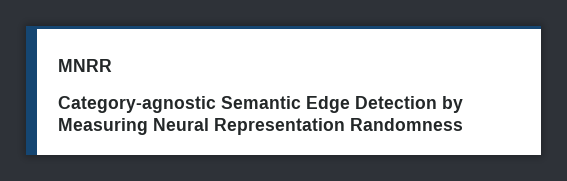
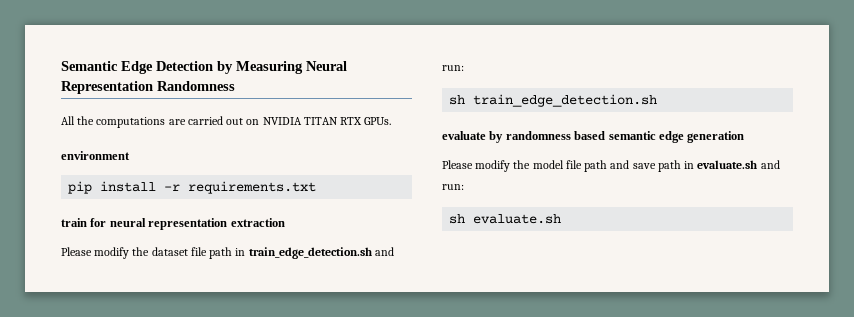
- MNRR
- Category-agnostic Semantic Edge Detection by Measuring Neural Representation Randomness
+ Semantic Edge Detection by Measuring Neural Representation Randomness
+ All the computations are carried out on NVIDIA TITAN RTX GPUs.
+ environment
+ pip install -r requirements.txt
+ train for neural representation extraction
+ Please modify the dataset file path in train_edge_detection.sh and run:
+ sh train_edge_detection.sh
+ evaluate by randomness based semantic edge generation
+ Please modify the model file path and save path in evaluate.sh and run:
+ sh evaluate.sh

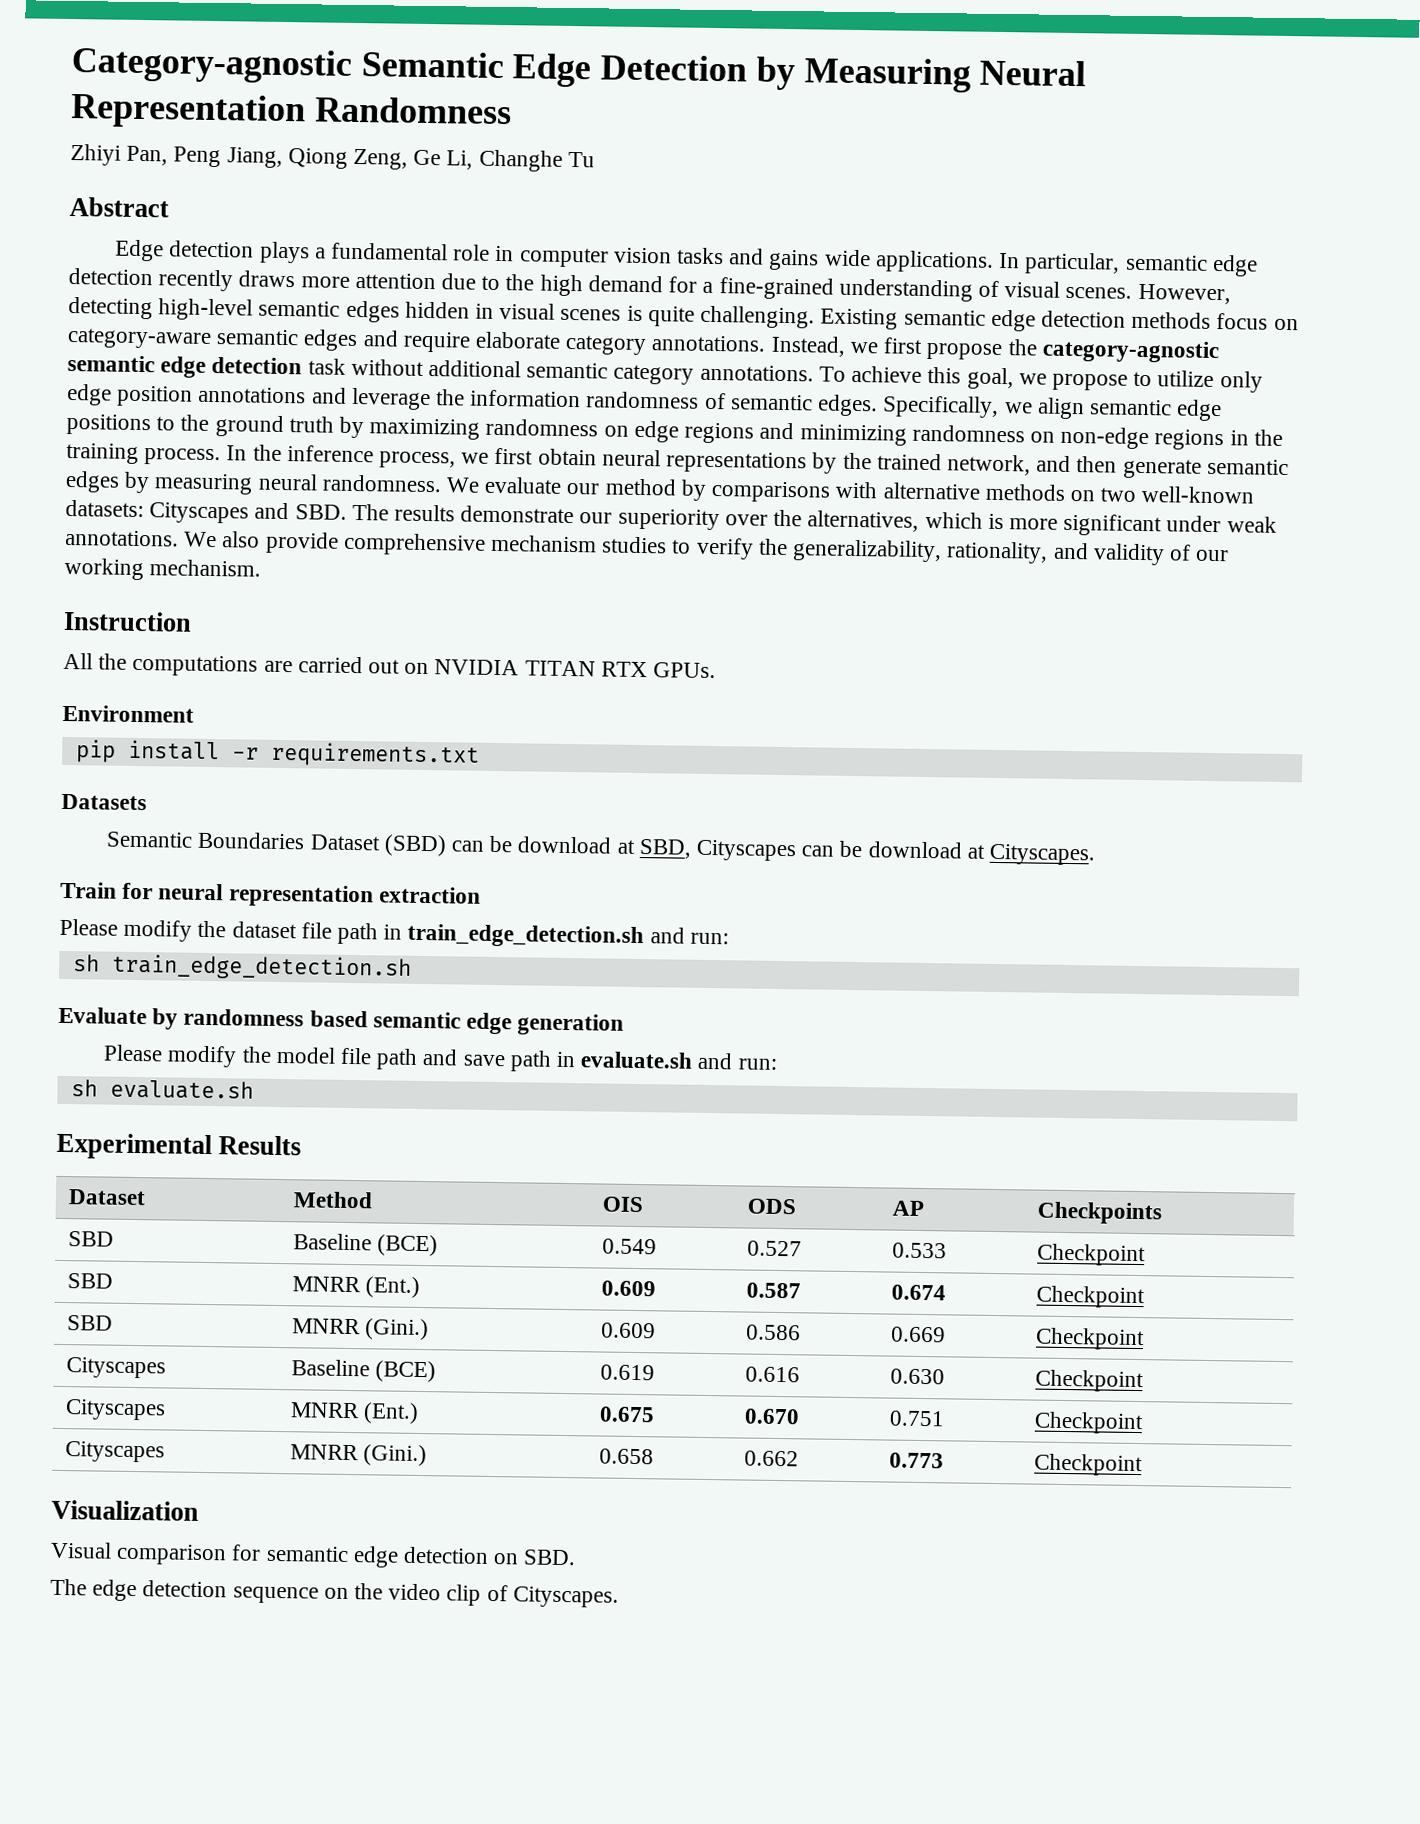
- Semantic Edge Detection by Measuring Neural Representation Randomness
+ Category-agnostic Semantic Edge Detection by Measuring Neural Representation Randomness
+ Zhiyi Pan, Peng Jiang, Qiong Zeng, Ge Li, Changhe Tu
+ Abstract
+ Edge detection plays a fundamental role in computer vision tasks and gains wide applications. In particular, semantic edge detection recently draws more attention due to the high demand for a fine-grained understanding of visual scenes. However, detecting high-level semantic edges hidden in visual scenes is quite challenging. Existing semantic edge detection methods focus on category-aware semantic edges and require elaborate category annotations. Instead, we first propose the category-agnostic semantic edge detection task without additional semantic category annotations. To achieve this goal, we propose to utilize only edge position annotations and leverage the information randomness of semantic edges. Specifically, we align semantic edge positions to the ground truth by maximizing randomness on edge regions and minimizing randomness on non-edge regions in the training process. In the inference process, we first obtain neural representations by the trained network, and then generate semantic edges by measuring neural randomness. We evaluate our method by comparisons with alternative methods on two well-known datasets: Cityscapes and SBD. The results demonstrate our superiority over the alternatives, which is more significant under weak annotations. We also provide comprehensive mechanism studies to verify the generalizability, rationality, and validity of our working mechanism.
+ Instruction
- environment
+ Environment
- train for neural representation extraction
+ Datasets
+ Semantic Boundaries Dataset (SBD) can be download at SBD, Cityscapes can be download at Cityscapes.
+ Train for neural representation extraction
- evaluate by randomness based semantic edge generation
+ Evaluate by randomness based semantic edge generation
+ Experimental Results
+ Dataset | Method | OIS | ODS | AP | Checkpoints
+ SBD | Baseline (BCE) | 0.549 | 0.527 | 0.533 | Checkpoint
+ SBD | MNRR (Ent.) | 0.609 | 0.587 | 0.674 | Checkpoint
+ SBD | MNRR (Gini.) | 0.609 | 0.586 | 0.669 | Checkpoint
+ Cityscapes | Baseline (BCE) | 0.619 | 0.616 | 0.630 | Checkpoint
+ Cityscapes | MNRR (Ent.) | 0.675 | 0.670 | 0.751 | Checkpoint
+ Cityscapes | MNRR (Gini.) | 0.658 | 0.662 | 0.773 | Checkpoint
+ Visualization
+ Visual comparison for semantic edge detection on SBD.
+ The edge detection sequence on the video clip of Cityscapes.

